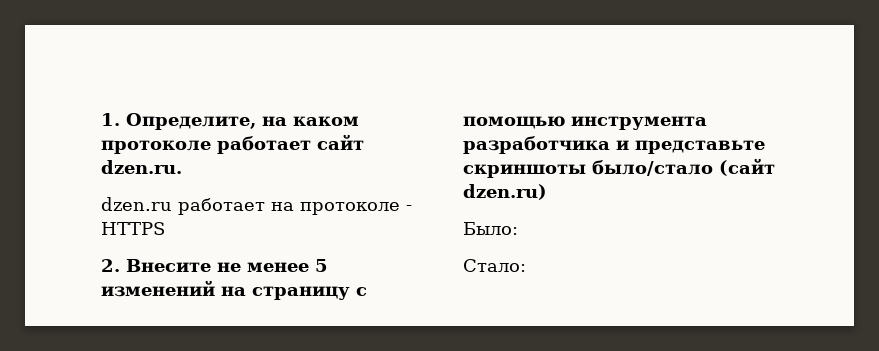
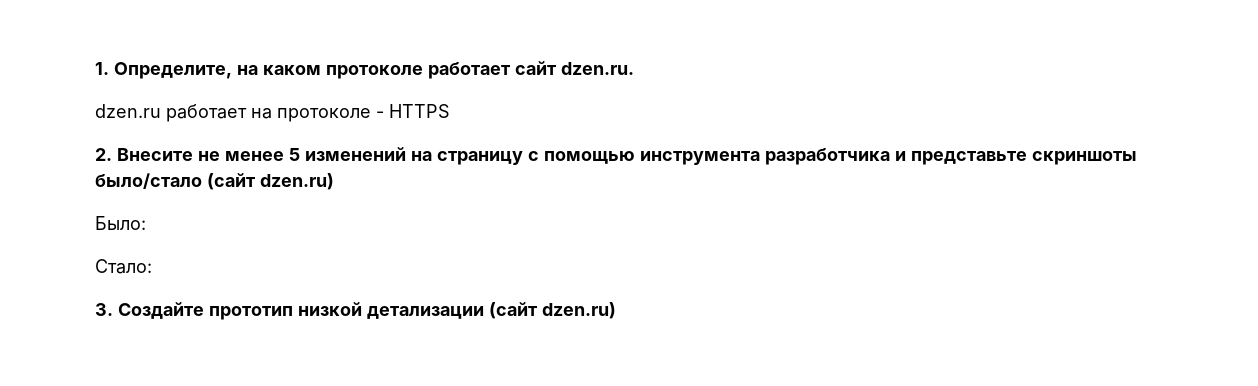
+ 3. Создайте прототип низкой детализации (сайт dzen.ru)

